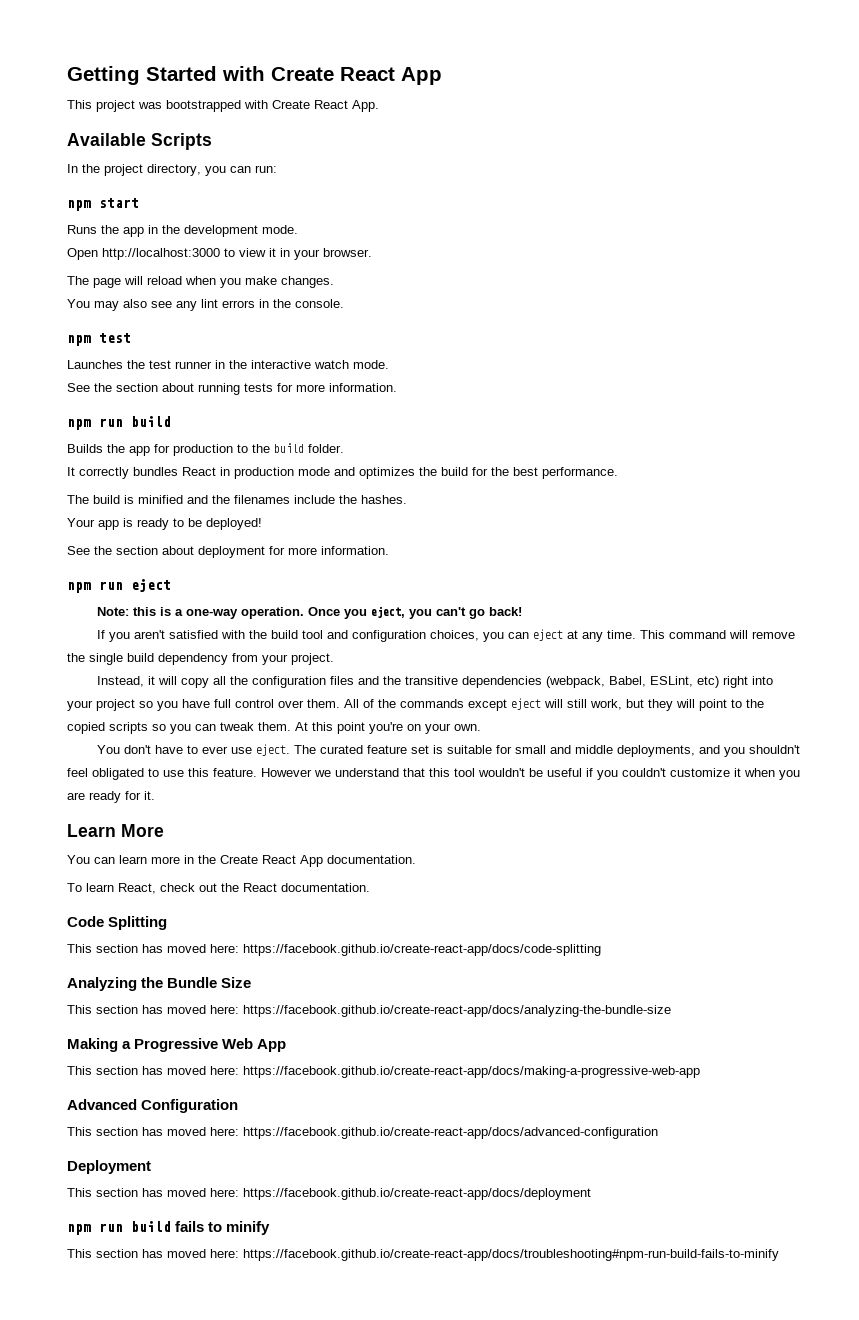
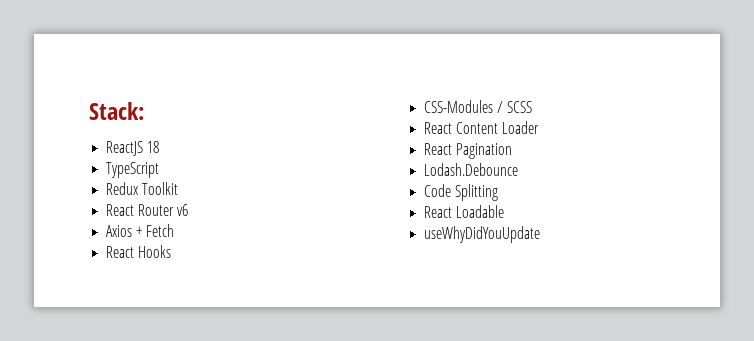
- Getting Started with Create React App
- This project was bootstrapped with Create React App.
- Available Scripts
- In the project directory, you can run:
- npm start
- Runs the app in the development mode.
- Open http://localhost:3000 to view it in your browser.
- The page will reload when you make changes.
- You may also see any lint errors in the console.
- npm test
- Launches the test runner in the interactive watch mode.
- See the section about running tests for more information.
- npm run build
- Builds the app for production to the build folder.
- It correctly bundles React in production mode and optimizes the build for the best performance.
- The build is minified and the filenames include the hashes.
- Your app is ready to be deployed!
- See the section about deployment for more information.
- npm run eject
- Note: this is a one-way operation. Once you eject, you can't go back!
- If you aren't satisfied with the build tool and configuration choices, you can eject at any time. This command will remove the single build dependency from your project.
- Instead, it will copy all the configuration files and the transitive dependencies (webpack, Babel, ESLint, etc) right into your project so you have full control over them. All of the commands except eject will still work, but they will point to the copied scripts so you can tweak them. At this point you're on your own.
- You don't have to ever use eject. The curated feature set is suitable for small and middle deployments, and you shouldn't feel obligated to use this feature. However we understand that this tool wouldn't be useful if you couldn't customize it when you are ready for it.
- Learn More
- You can learn more in the Create React App documentation.
- To learn React, check out the React documentation.
+ Stack:
+ ReactJS 18
+ TypeScript
+ Redux Toolkit
+ React Router v6
+ Axios + Fetch
+ React Hooks
+ CSS-Modules / SCSS
+ React Content Loader
+ React Pagination
+ Lodash.Debounce
  Code Splitting
- This section has moved here: https://facebook.github.io/create-react-app/docs/code-splitting
- Analyzing the Bundle Size
- This section has moved here: https://facebook.github.io/create-react-app/docs/analyzing-the-bundle-size
- Making a Progressive Web App
- This section has moved here: https://facebook.github.io/create-react-app/docs/making-a-progressive-web-app
- Advanced Configuration
- This section has moved here: https://facebook.github.io/create-react-app/docs/advanced-configuration
- Deployment
- This section has moved here: https://facebook.github.io/create-react-app/docs/deployment
- npm run build fails to minify
- This section has moved here: https://facebook.github.io/create-react-app/docs/troubleshooting#npm-run-build-fails-to-minify
+ React Loadable
+ useWhyDidYouUpdate

